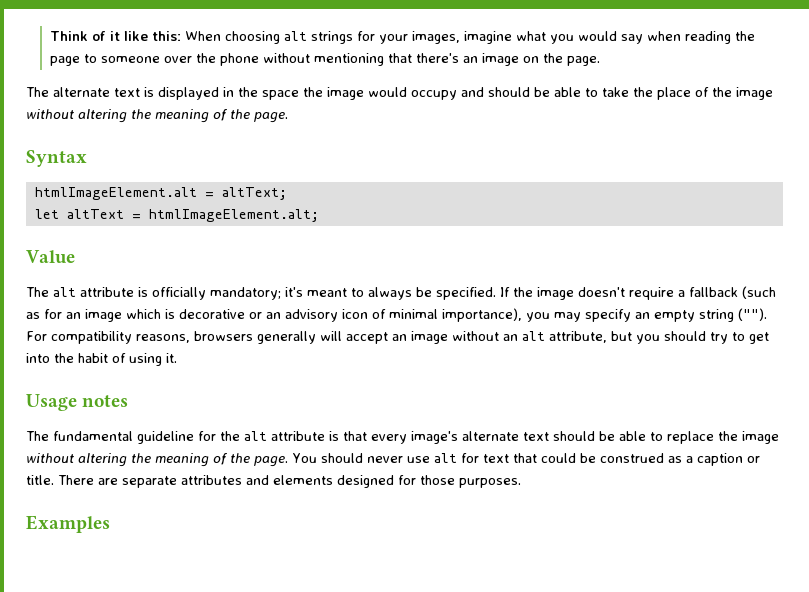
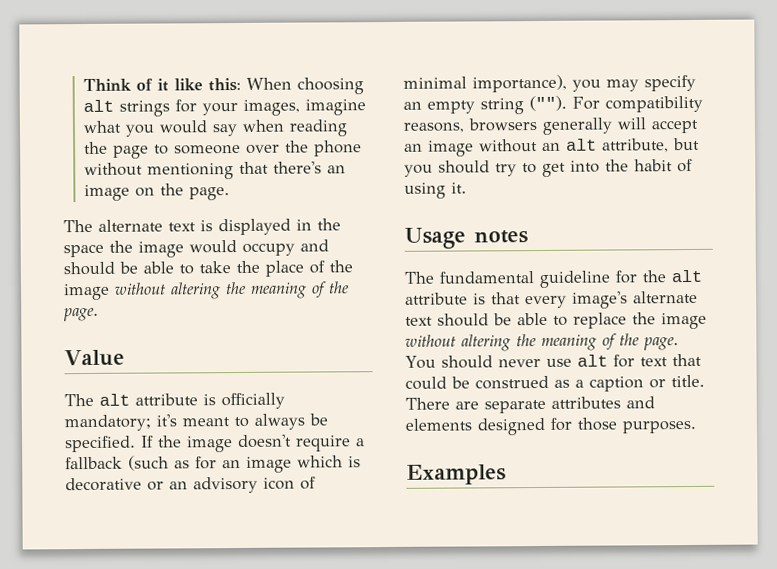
- Syntax
- htmlImageElement.alt = altText;
- let altText = htmlImageElement.alt;

